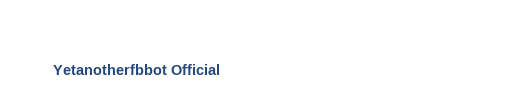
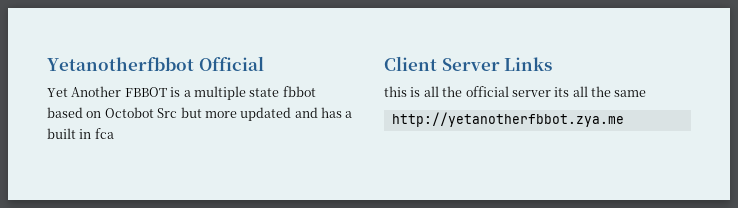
+ Yet Another FBBOT is a multiple state fbbot based on Octobot Src but more updated and has a built in fca
+ Client Server Links
+ this is all the official server its all the same
+ http://yetanotherfbbot.zya.me

